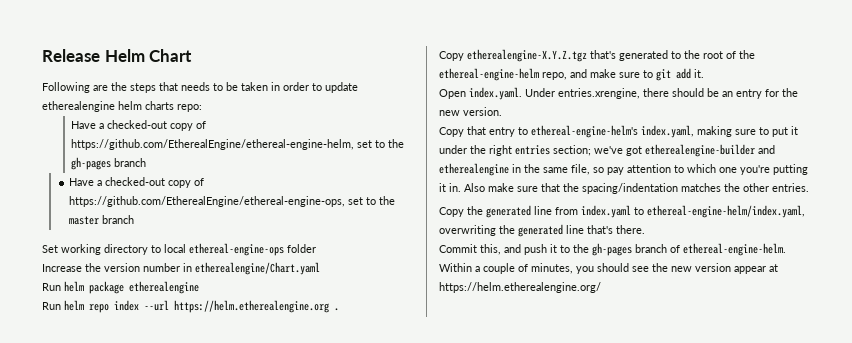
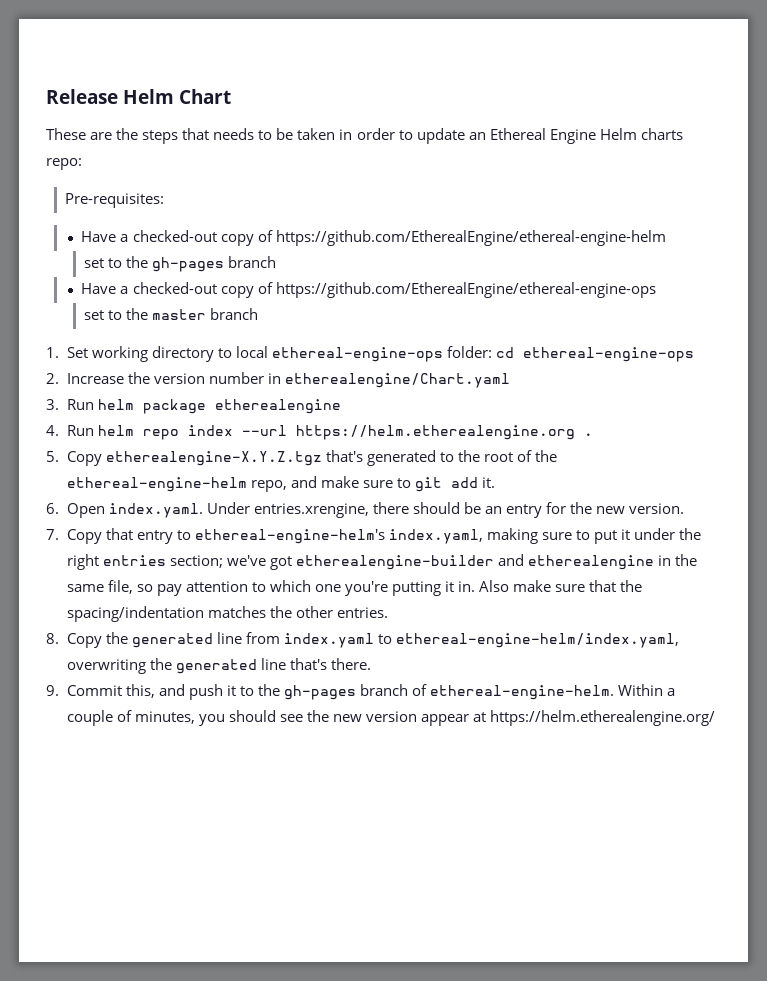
- Following are the steps that needs to be taken in order to update etherealengine helm charts repo:
+ These are the steps that needs to be taken in order to update an Ethereal Engine Helm charts repo:
- Have a checked-out copy of https://github.com/EtherealEngine/ethereal-engine-helm, set to the gh-pages branch
+ Pre-requisites:
+ Have a checked-out copy of https://github.com/EtherealEngine/ethereal-engine-helm
+ set to the gh-pages branch
- Have a checked-out copy of https://github.com/EtherealEngine/ethereal-engine-ops, set to the master branch
+ Have a checked-out copy of https://github.com/EtherealEngine/ethereal-engine-ops
+ set to the master branch
- Set working directory to local ethereal-engine-ops folder
- Increase the version number in etherealengine/Chart.yaml
+ 1. Set working directory to local ethereal-engine-ops folder: cd ethereal-engine-ops
+ 2. Increase the version number in etherealengine/Chart.yaml
- Run helm package etherealengine
+ 3. Run helm package etherealengine
- Run helm repo index --url https://helm.etherealengine.org .
+ 4. Run helm repo index --url https://helm.etherealengine.org .
- Copy etherealengine-X.Y.Z.tgz that's generated to the root of the ethereal-engine-helm repo, and make sure to git add it.
+ 5. Copy etherealengine-X.Y.Z.tgz that's generated to the root of the ethereal-engine-helm repo, and make sure to git add it.
- Open index.yaml. Under entries.xrengine, there should be an entry for the new version.
+ 6. Open index.yaml. Under entries.xrengine, there should be an entry for the new version.
- Copy that entry to ethereal-engine-helm's index.yaml, making sure to put it under the right entries section; we've got etherealengine-builder and etherealengine in the same file, so pay attention to which one you're putting it in.
+ 7. Copy that entry to ethereal-engine-helm's index.yaml, making sure to put it under the right entries section; we've got etherealengine-builder and etherealengine in the same file, so pay attention to which one you're putting it in.
- Copy the generated line from index.yaml to ethereal-engine-helm/index.yaml, overwriting the generated line that's there.
+ 8. Copy the generated line from index.yaml to ethereal-engine-helm/index.yaml, overwriting the generated line that's there.
- Commit this, and push it to the gh-pages branch of ethereal-engine-helm.
+ 9. Commit this, and push it to the gh-pages branch of ethereal-engine-helm.

